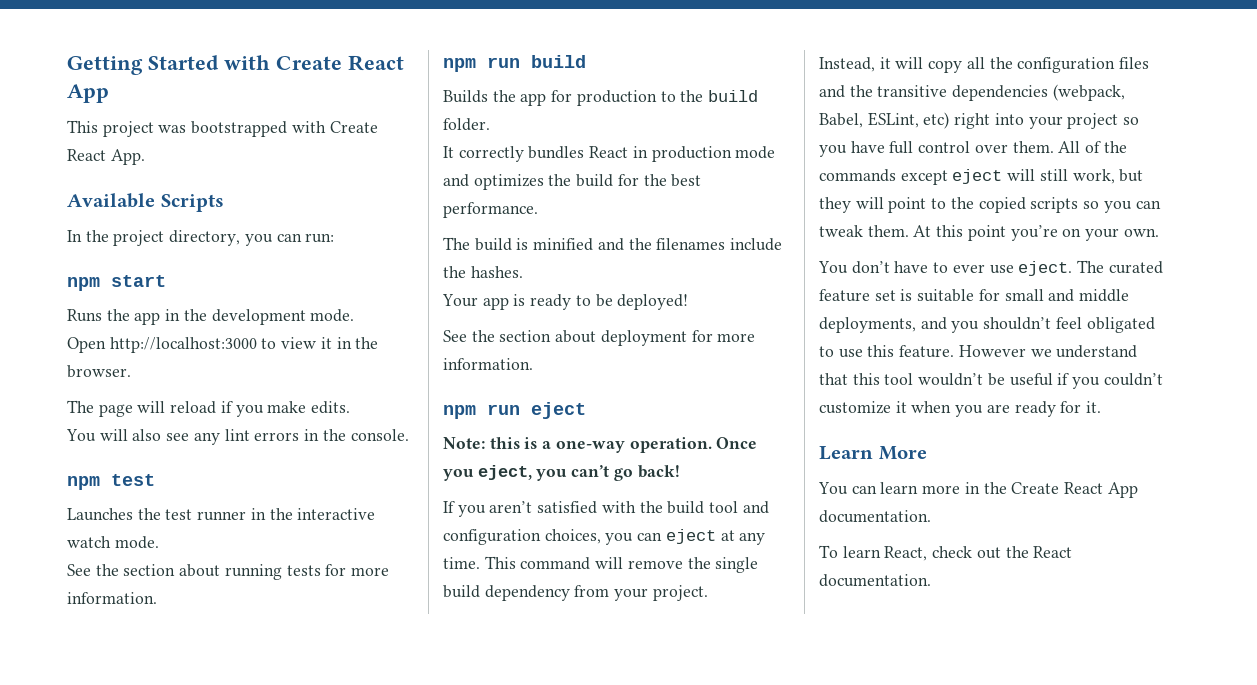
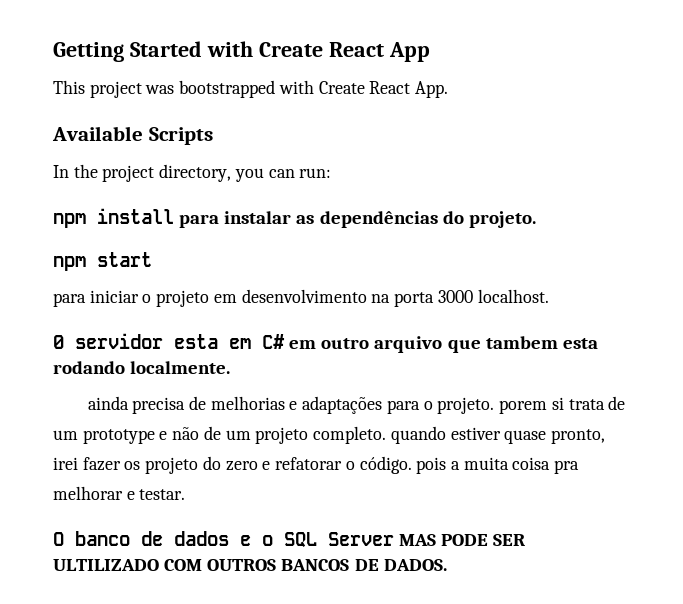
+ npm install para instalar as dependências do projeto.
  npm start
- Runs the app in the development mode.
- Open http://localhost:3000 to view it in the browser.
- The page will reload if you make edits.
- You will also see any lint errors in the console.
- npm test
- Launches the test runner in the interactive watch mode.
- See the section about running tests for more information.
- npm run build
- Builds the app for production to the build folder.
- It correctly bundles React in production mode and optimizes the build for the best performance.
- The build is minified and the filenames include the hashes.
- Your app is ready to be deployed!
- See the section about deployment for more information.
- npm run eject
- Note: this is a one-way operation. Once you eject, you can’t go back!
- If you aren’t satisfied with the build tool and configuration choices, you can eject at any time. This command will remove the single build dependency from your project.
- Instead, it will copy all the configuration files and the transitive dependencies (webpack, Babel, ESLint, etc) right into your project so you have full control over them. All of the commands except eject will still work, but they will point to the copied scripts so you can tweak them. At this point you’re on your own.
- You don’t have to ever use eject. The curated feature set is suitable for small and middle deployments, and you shouldn’t feel obligated to use this feature. However we understand that this tool wouldn’t be useful if you couldn’t customize it when you are ready for it.
- Learn More
- You can learn more in the Create React App documentation.
- To learn React, check out the React documentation.
+ para iniciar o projeto em desenvolvimento na porta 3000 localhost.
+ 0 servidor esta em C# em outro arquivo que tambem esta rodando localmente.
+ ainda precisa de melhorias e adaptações para o projeto. porem si trata de um prototype e não de um projeto completo. quando estiver quase pronto, irei fazer os projeto do zero e refatorar o código. pois a muita coisa pra melhorar e testar.
+ O banco de dados e o SQL Server MAS PODE SER ULTILIZADO COM OUTROS BANCOS DE DADOS.

